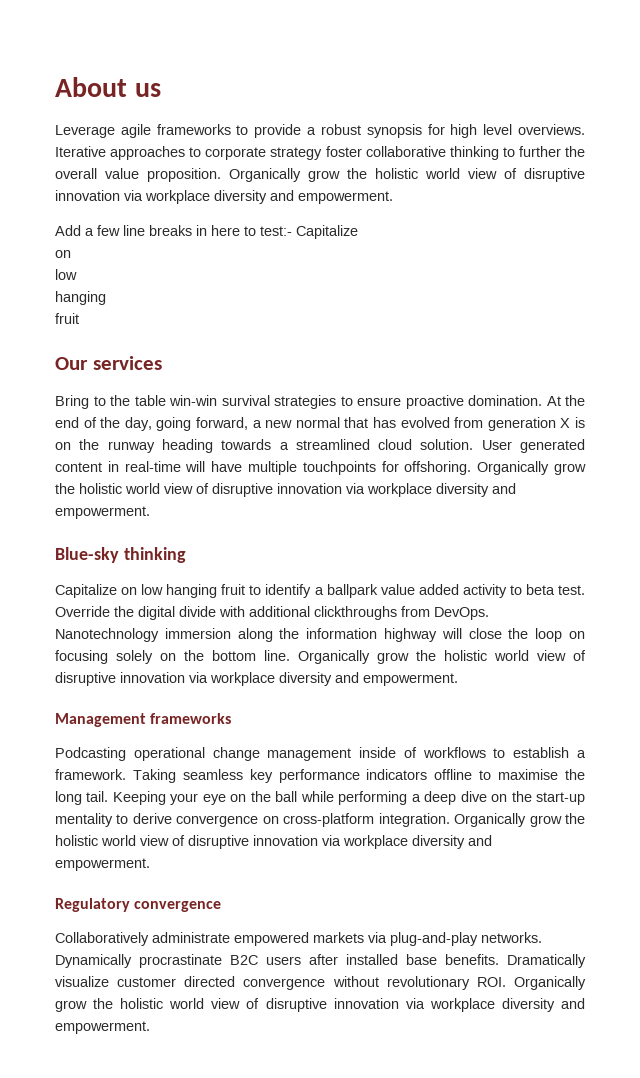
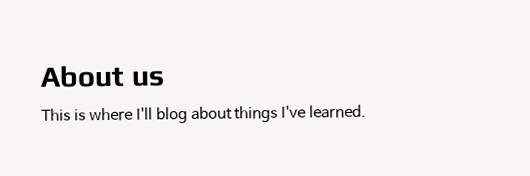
- Leverage agile frameworks to provide a robust synopsis for high level overviews. Iterative approaches to corporate strategy foster collaborative thinking to further the overall value proposition. Organically grow the holistic world view of disruptive innovation via workplace diversity and empowerment.
- Add a few line breaks in here to test:- Capitalize
- on
- low
- hanging
- fruit
- Our services
- Bring to the table win-win survival strategies to ensure proactive domination. At the end of the day, going forward, a new normal that has evolved from generation X is on the runway heading towards a streamlined cloud solution. User generated content in real-time will have multiple touchpoints for offshoring. Organically grow the holistic world view of disruptive innovation via workplace diversity and empowerment.
- Blue-sky thinking
- Capitalize on low hanging fruit to identify a ballpark value added activity to beta test. Override the digital divide with additional clickthroughs from DevOps. Nanotechnology immersion along the information highway will close the loop on focusing solely on the bottom line. Organically grow the holistic world view of disruptive innovation via workplace diversity and empowerment.
- Management frameworks
- Podcasting operational change management inside of workflows to establish a framework. Taking seamless key performance indicators offline to maximise the long tail. Keeping your eye on the ball while performing a deep dive on the start-up mentality to derive convergence on cross-platform integration. Organically grow the holistic world view of disruptive innovation via workplace diversity and empowerment.
- Regulatory convergence
- Collaboratively administrate empowered markets via plug-and-play networks. Dynamically procrastinate B2C users after installed base benefits. Dramatically visualize customer directed convergence without revolutionary ROI. Organically grow the holistic world view of disruptive innovation via workplace diversity and empowerment.
+ This is where I'll blog about things I've learned.

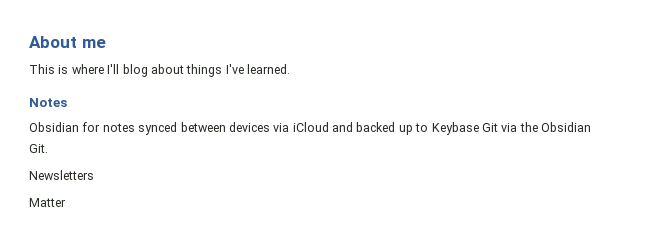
- About us
+ About me
+ Notes
+ Obsidian for notes synced between devices via iCloud and backed up to Keybase Git via the Obsidian Git.
+ Newsletters
+ Matter

